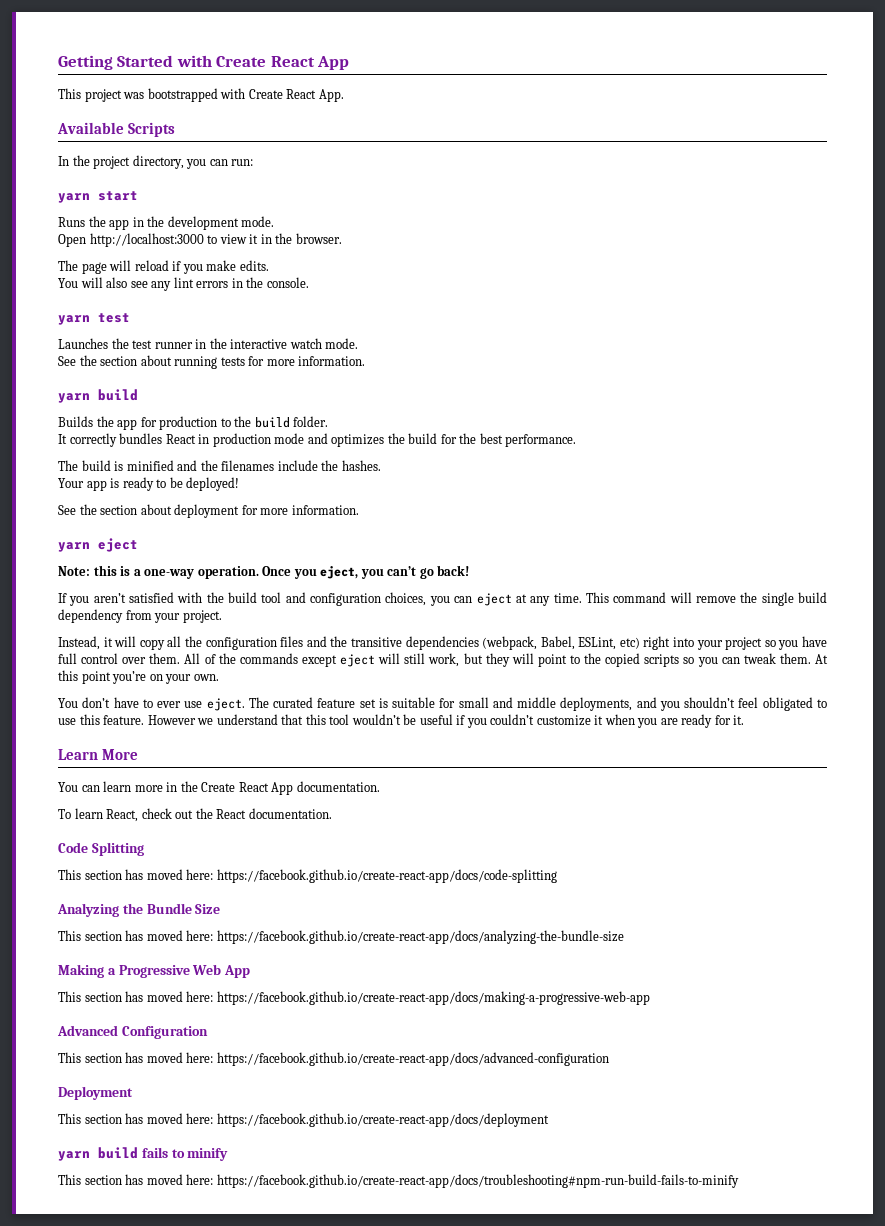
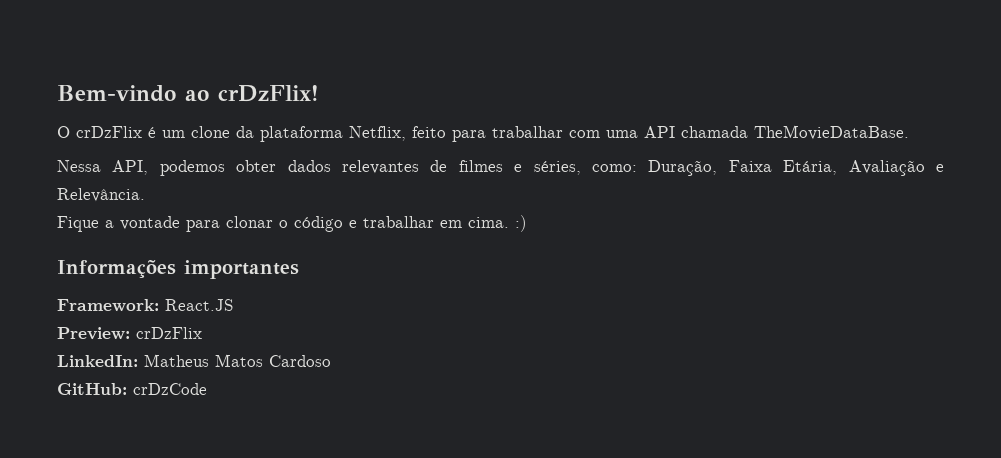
- Getting Started with Create React App
- This project was bootstrapped with Create React App.
- Available Scripts
- In the project directory, you can run:
- yarn start
- Runs the app in the development mode.
- Open http://localhost:3000 to view it in the browser.
- The page will reload if you make edits.
- You will also see any lint errors in the console.
- yarn test
- Launches the test runner in the interactive watch mode.
- See the section about running tests for more information.
- yarn build
- Builds the app for production to the build folder.
- It correctly bundles React in production mode and optimizes the build for the best performance.
- The build is minified and the filenames include the hashes.
- Your app is ready to be deployed!
- See the section about deployment for more information.
- yarn eject
- Note: this is a one-way operation. Once you eject, you can’t go back!
- If you aren’t satisfied with the build tool and configuration choices, you can eject at any time. This command will remove the single build dependency from your project.
- Instead, it will copy all the configuration files and the transitive dependencies (webpack, Babel, ESLint, etc) right into your project so you have full control over them. All of the commands except eject will still work, but they will point to the copied scripts so you can tweak them. At this point you’re on your own.
- You don’t have to ever use eject. The curated feature set is suitable for small and middle deployments, and you shouldn’t feel obligated to use this feature. However we understand that this tool wouldn’t be useful if you couldn’t customize it when you are ready for it.
- Learn More
- You can learn more in the Create React App documentation.
- To learn React, check out the React documentation.
- Code Splitting
- This section has moved here: https://facebook.github.io/create-react-app/docs/code-splitting
- Analyzing the Bundle Size
- This section has moved here: https://facebook.github.io/create-react-app/docs/analyzing-the-bundle-size
- Making a Progressive Web App
- This section has moved here: https://facebook.github.io/create-react-app/docs/making-a-progressive-web-app
- Advanced Configuration
- This section has moved here: https://facebook.github.io/create-react-app/docs/advanced-configuration
- Deployment
- This section has moved here: https://facebook.github.io/create-react-app/docs/deployment
- yarn build fails to minify
- This section has moved here: https://facebook.github.io/create-react-app/docs/troubleshooting#npm-run-build-fails-to-minify
+ Bem-vindo ao crDzFlix!
+ O crDzFlix é um clone da plataforma Netflix, feito para trabalhar com uma API chamada TheMovieDataBase.
+ Nessa API, podemos obter dados relevantes de filmes e séries, como: Duração, Faixa Etária, Avaliação e Relevância.
+ Fique a vontade para clonar o código e trabalhar em cima. :)
+ Informações importantes
+ Framework: React.JS
+ Preview: crDzFlix
+ LinkedIn: Matheus Matos Cardoso
+ GitHub: crDzCode

